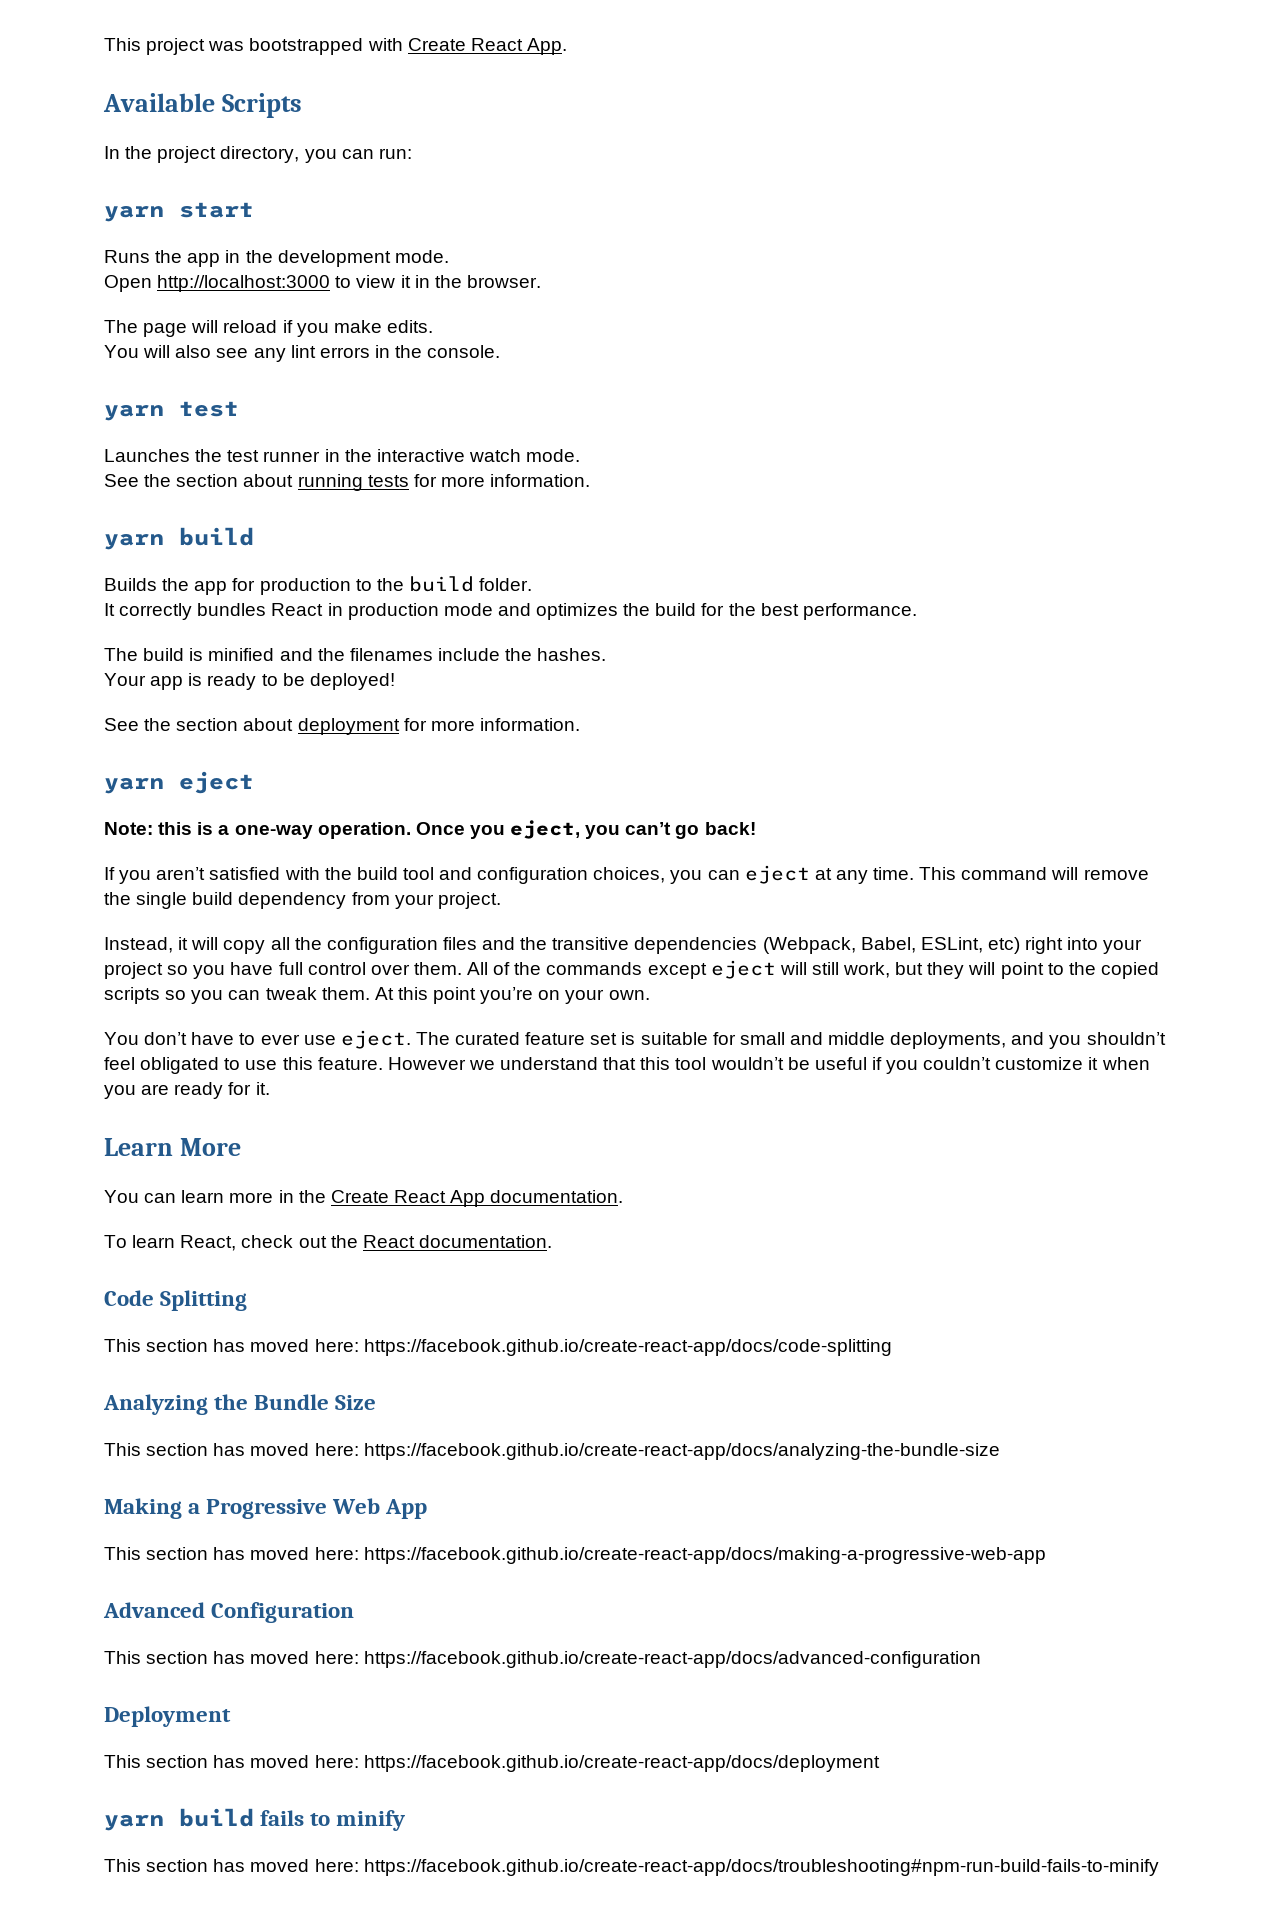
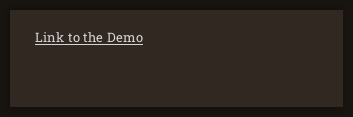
- This project was bootstrapped with Create React App.
- Available Scripts
- In the project directory, you can run:
- yarn start
- Runs the app in the development mode.
- Open http://localhost:3000 to view it in the browser.
- The page will reload if you make edits.
- You will also see any lint errors in the console.
- yarn test
- Launches the test runner in the interactive watch mode.
- See the section about running tests for more information.
- yarn build
- Builds the app for production to the build folder.
- It correctly bundles React in production mode and optimizes the build for the best performance.
- The build is minified and the filenames include the hashes.
- Your app is ready to be deployed!
- See the section about deployment for more information.
- yarn eject
- Note: this is a one-way operation. Once you eject, you can’t go back!
- If you aren’t satisfied with the build tool and configuration choices, you can eject at any time. This command will remove the single build dependency from your project.
- Instead, it will copy all the configuration files and the transitive dependencies (Webpack, Babel, ESLint, etc) right into your project so you have full control over them. All of the commands except eject will still work, but they will point to the copied scripts so you can tweak them. At this point you’re on your own.
- You don’t have to ever use eject. The curated feature set is suitable for small and middle deployments, and you shouldn’t feel obligated to use this feature. However we understand that this tool wouldn’t be useful if you couldn’t customize it when you are ready for it.
- Learn More
- You can learn more in the Create React App documentation.
- To learn React, check out the React documentation.
- Code Splitting
- This section has moved here: https://facebook.github.io/create-react-app/docs/code-splitting
- Analyzing the Bundle Size
- This section has moved here: https://facebook.github.io/create-react-app/docs/analyzing-the-bundle-size
- Making a Progressive Web App
- This section has moved here: https://facebook.github.io/create-react-app/docs/making-a-progressive-web-app
- Advanced Configuration
- This section has moved here: https://facebook.github.io/create-react-app/docs/advanced-configuration
- Deployment
- This section has moved here: https://facebook.github.io/create-react-app/docs/deployment
- yarn build fails to minify
- This section has moved here: https://facebook.github.io/create-react-app/docs/troubleshooting#npm-run-build-fails-to-minify
+ Link to the Demo

